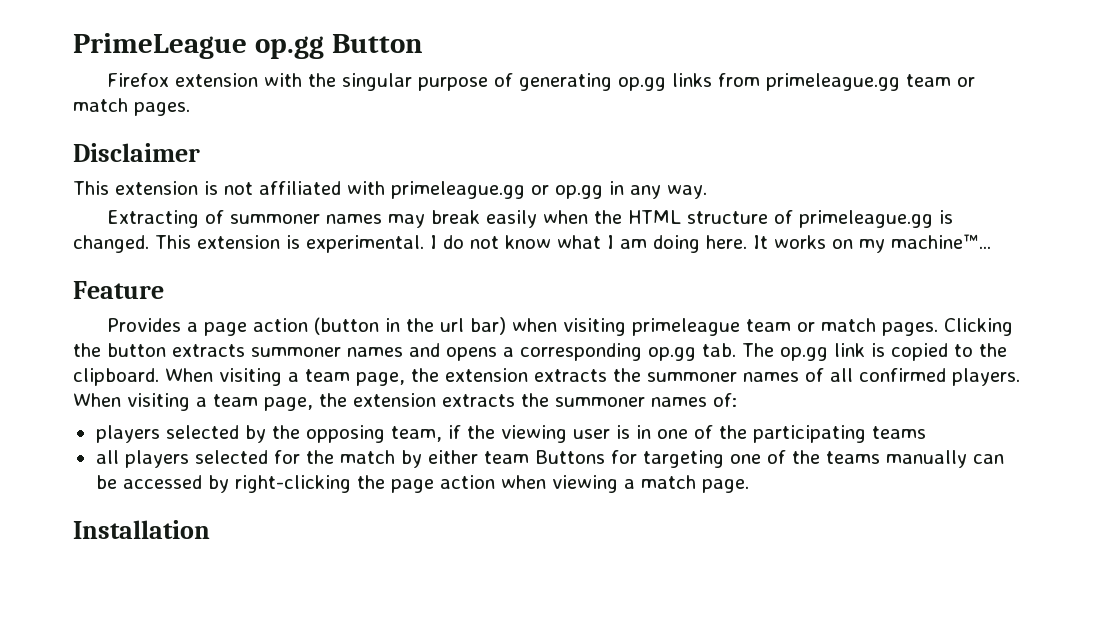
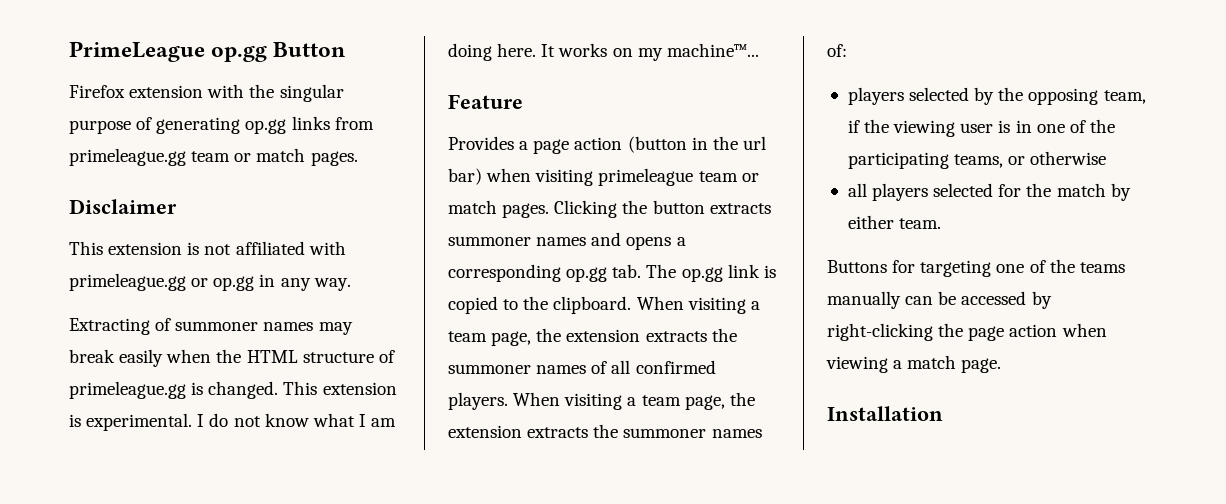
- players selected by the opposing team, if the viewing user is in one of the participating teams
+ players selected by the opposing team, if the viewing user is in one of the participating teams, or otherwise
- all players selected for the match by either team Buttons for targeting one of the teams manually can be accessed by right-clicking the page action when viewing a match page.
+ all players selected for the match by either team.
+ Buttons for targeting one of the teams manually can be accessed by right-clicking the page action when viewing a match page.

